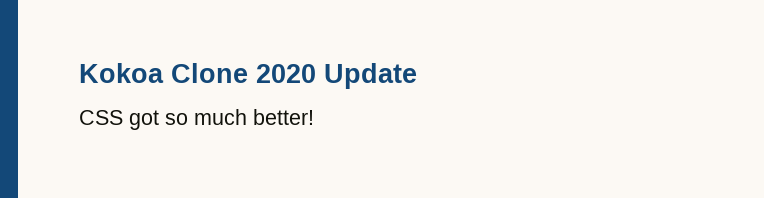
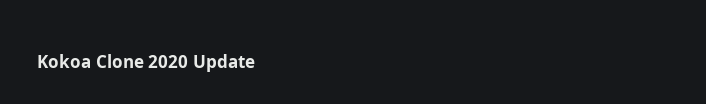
- CSS got so much better!

